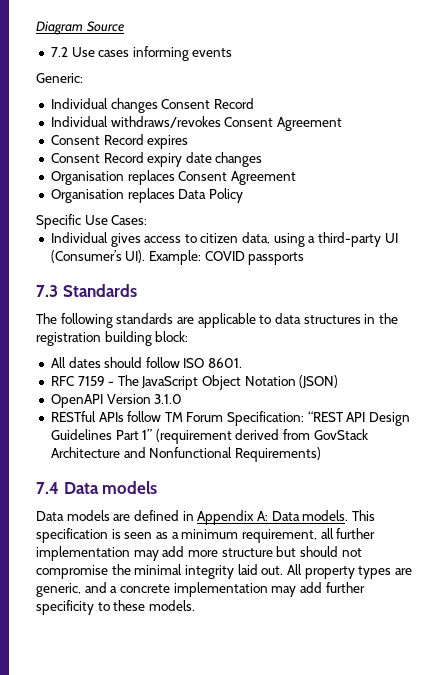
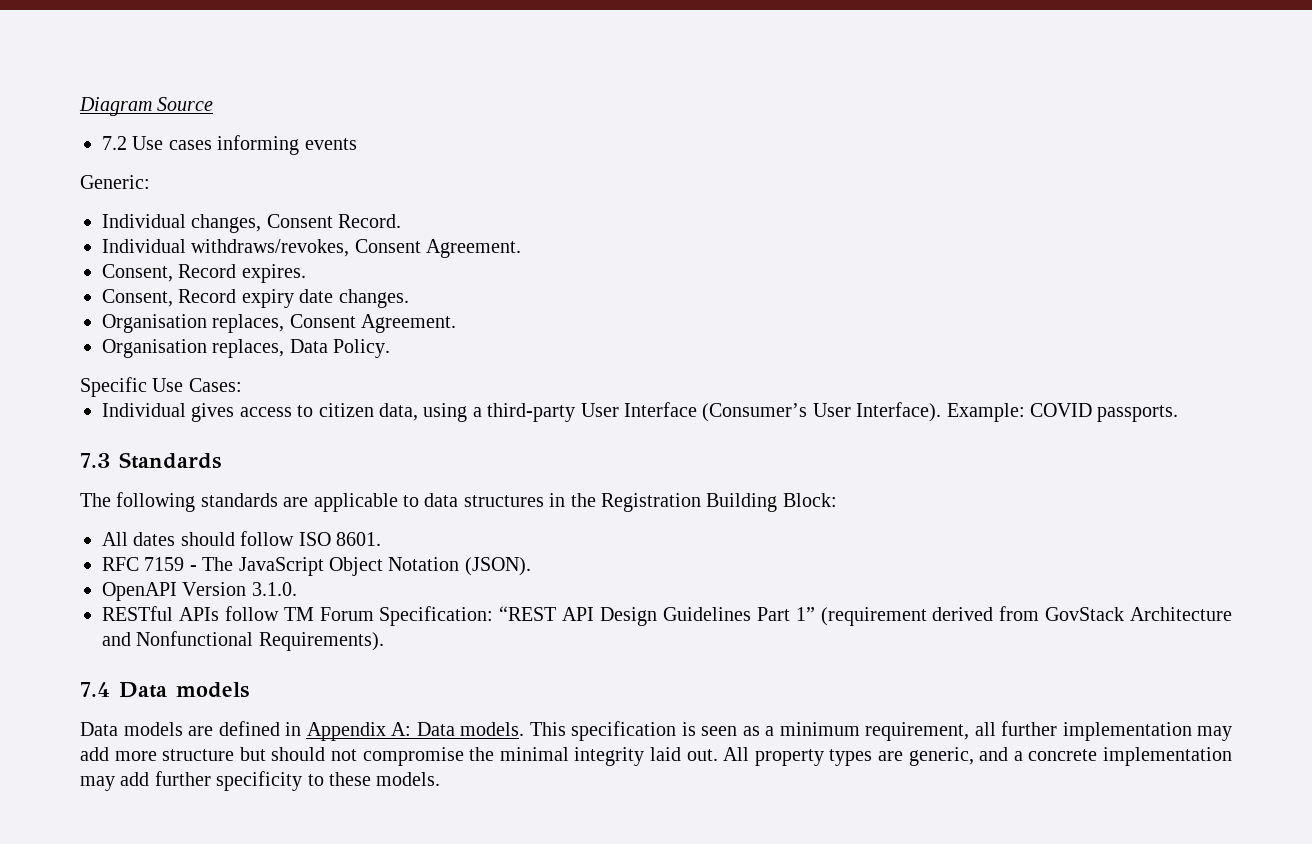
- Individual changes Consent Record
- Individual withdraws/revokes Consent Agreement
- Consent Record expires
- Consent Record expiry date changes
- Organisation replaces Consent Agreement
- Organisation replaces Data Policy
+ Individual changes, Consent Record.
+ Individual withdraws/revokes, Consent Agreement.
+ Consent, Record expires.
+ Consent, Record expiry date changes.
+ Organisation replaces, Consent Agreement.
+ Organisation replaces, Data Policy.
- Individual gives access to citizen data, using a third-party UI (Consumer’s UI). Example: COVID passports
+ Individual gives access to citizen data, using a third-party User Interface (Consumer’s User Interface). Example: COVID passports.
- The following standards are applicable to data structures in the registration building block:
+ The following standards are applicable to data structures in the Registration Building Block:
- RFC 7159 - The JavaScript Object Notation (JSON)
+ RFC 7159 - The JavaScript Object Notation (JSON).
- OpenAPI Version 3.1.0
+ OpenAPI Version 3.1.0.
- RESTful APIs follow TM Forum Specification: “REST API Design Guidelines Part 1” (requirement derived from GovStack Architecture and Nonfunctional Requirements)
+ RESTful APIs follow TM Forum Specification: “REST API Design Guidelines Part 1” (requirement derived from GovStack Architecture and Nonfunctional Requirements).

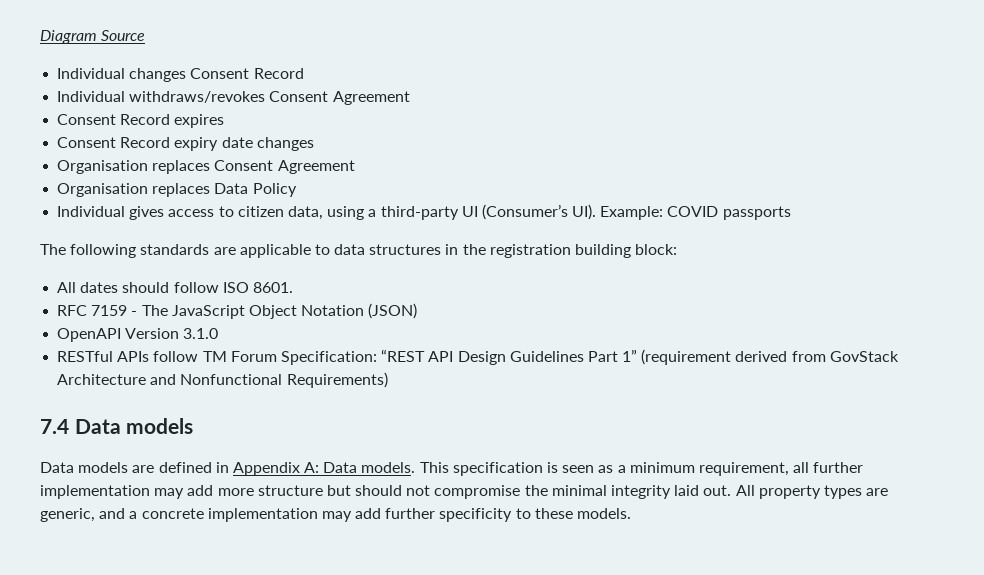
- 7.2 Use cases informing events
- Generic:
- Individual changes, Consent Record.
- Individual withdraws/revokes, Consent Agreement.
- Consent, Record expires.
- Consent, Record expiry date changes.
- Organisation replaces, Consent Agreement.
- Organisation replaces, Data Policy.
- Specific Use Cases:
+ Individual changes Consent Record
+ Individual withdraws/revokes Consent Agreement
+ Consent Record expires
+ Consent Record expiry date changes
+ Organisation replaces Consent Agreement
+ Organisation replaces Data Policy
- Individual gives access to citizen data, using a third-party User Interface (Consumer’s User Interface). Example: COVID passports.
- 7.3 Standards
+ Individual gives access to citizen data, using a third-party UI (Consumer’s UI). Example: COVID passports
- The following standards are applicable to data structures in the Registration Building Block:
+ The following standards are applicable to data structures in the registration building block:
- RFC 7159 - The JavaScript Object Notation (JSON).
+ RFC 7159 - The JavaScript Object Notation (JSON)
- OpenAPI Version 3.1.0.
+ OpenAPI Version 3.1.0
- RESTful APIs follow TM Forum Specification: “REST API Design Guidelines Part 1” (requirement derived from GovStack Architecture and Nonfunctional Requirements).
+ RESTful APIs follow TM Forum Specification: “REST API Design Guidelines Part 1” (requirement derived from GovStack Architecture and Nonfunctional Requirements)

